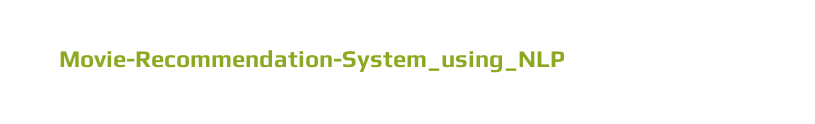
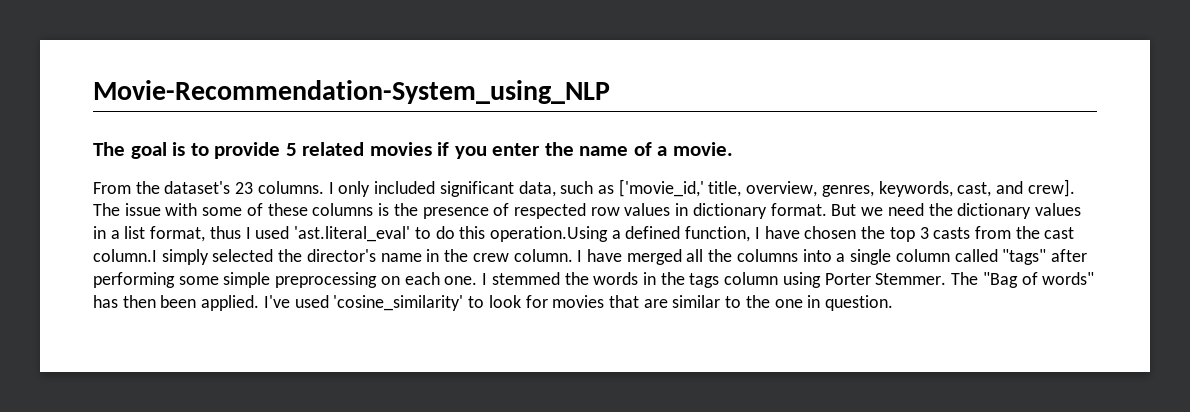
+ The goal is to provide 5 related movies if you enter the name of a movie.
+ From the dataset's 23 columns. I only included significant data, such as ['movie_id,' title, overview, genres, keywords, cast, and crew]. The issue with some of these columns is the presence of respected row values in dictionary format. But we need the dictionary values in a list format, thus I used 'ast.literal_eval' to do this operation.Using a defined function, I have chosen the top 3 casts from the cast column.I simply selected the director's name in the crew column. I have merged all the columns into a single column called "tags" after performing some simple preprocessing on each one. I stemmed the words in the tags column using Porter Stemmer. The "Bag of words" has then been applied. I've used 'cosine_similarity' to look for movies that are similar to the one in question.

